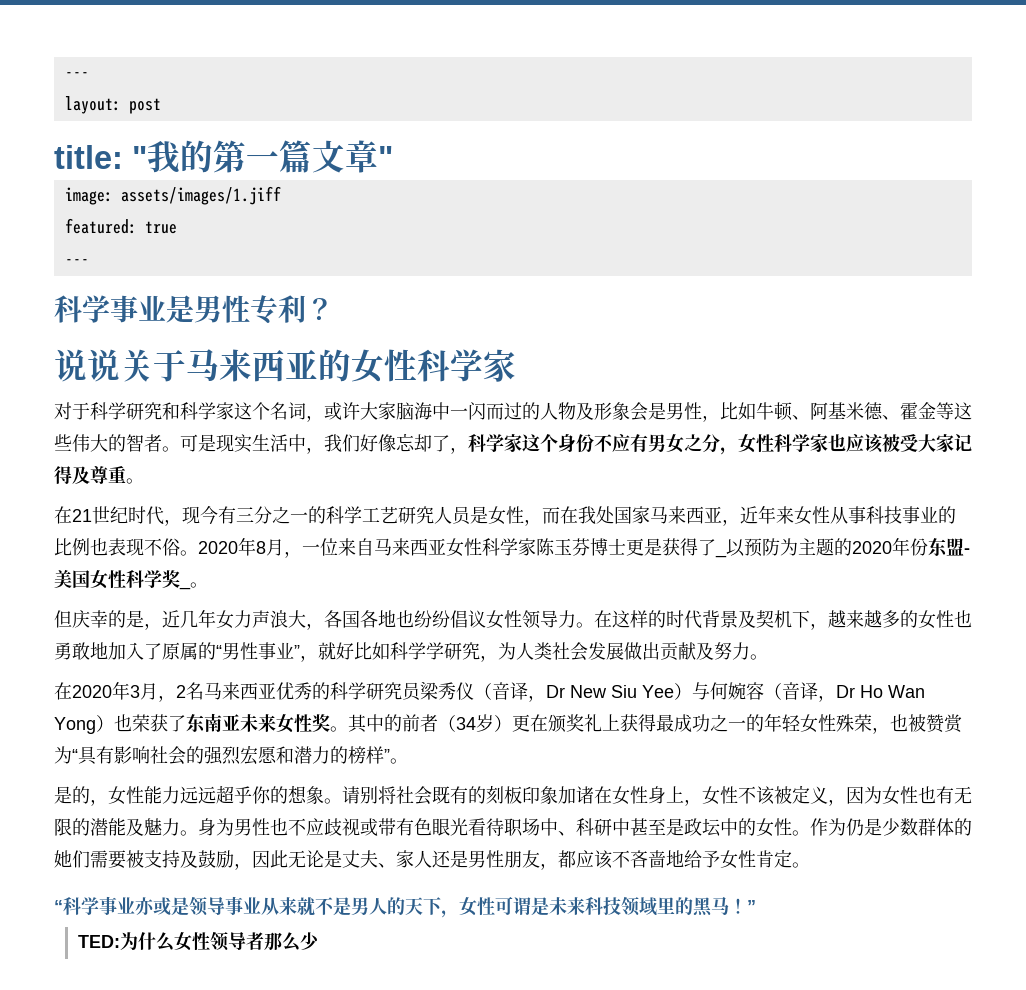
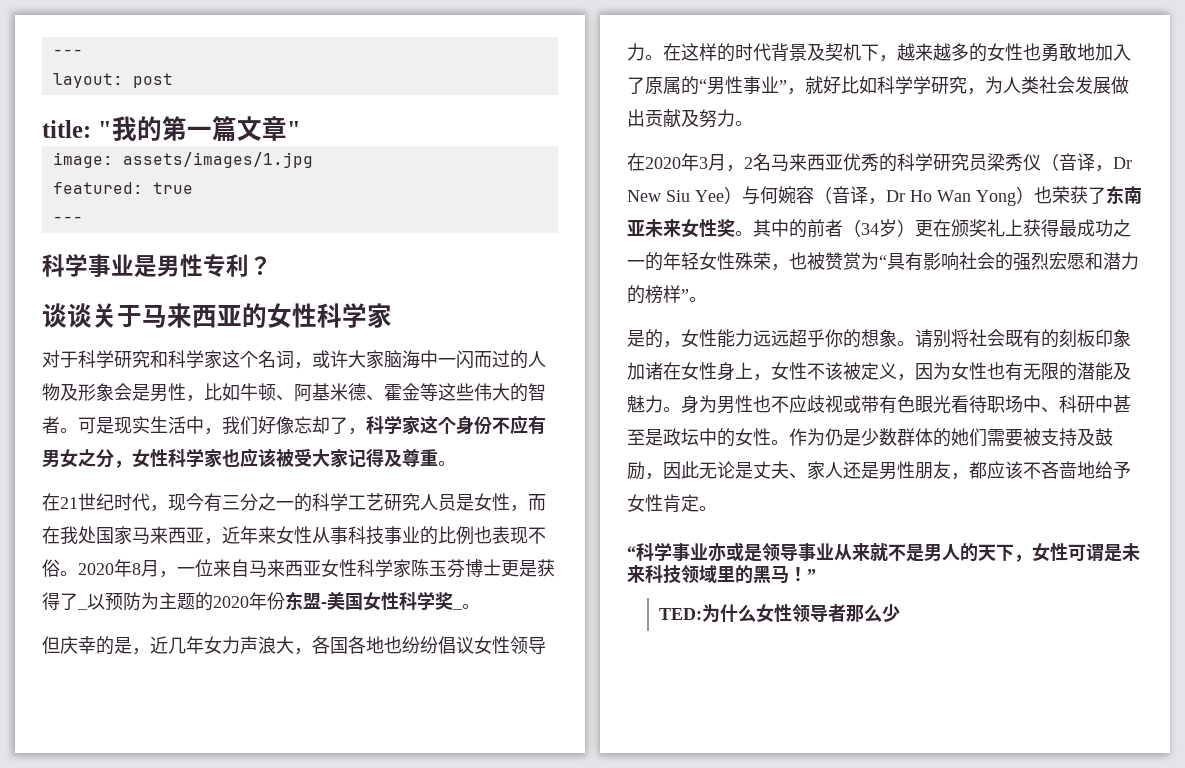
- image: assets/images/1.jiff
+ image: assets/images/1.jpg
- 说说关于马来西亚的女性科学家
+ 谈谈关于马来西亚的女性科学家

